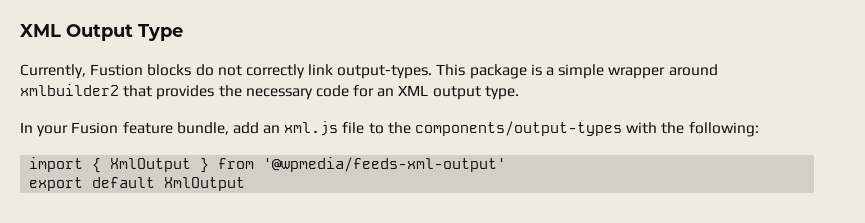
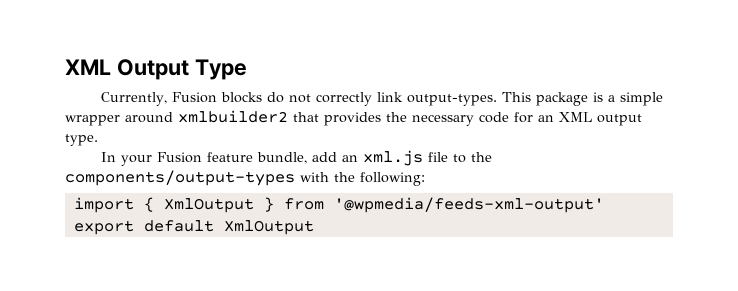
- Currently, Fustion blocks do not correctly link output-types.
+ Currently, Fusion blocks do not correctly link output-types.

